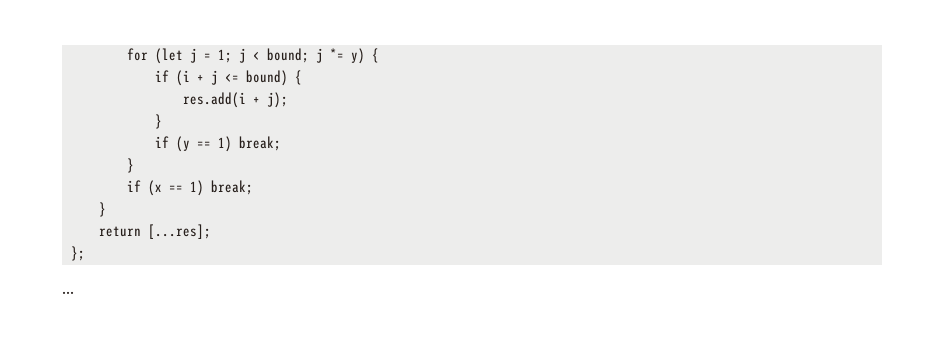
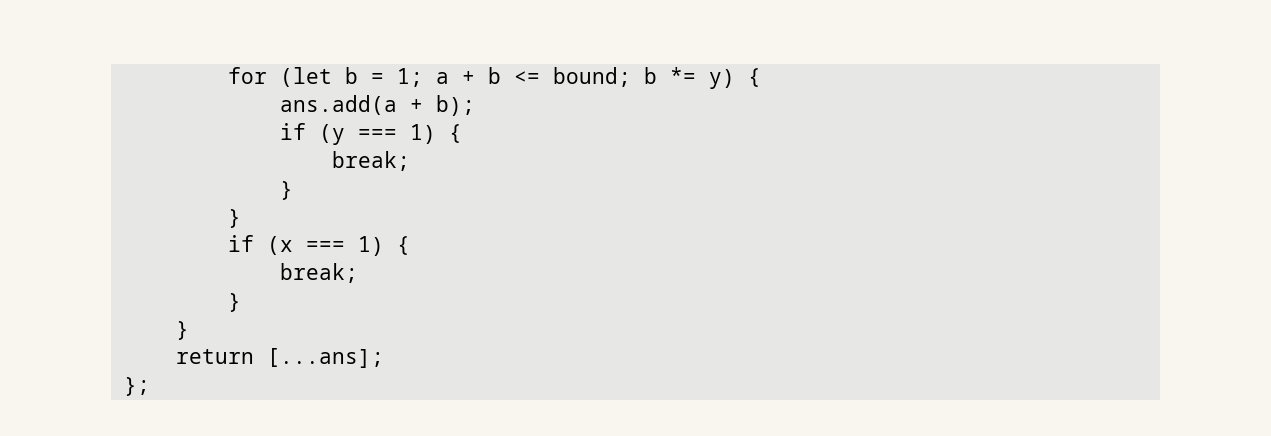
- for (let j = 1; j < bound; j *= y) {
- if (i + j <= bound) {
- res.add(i + j);
- }
+ for (let b = 1; a + b <= bound; b *= y) {
+ ans.add(a + b);
- if (y == 1) break;
+ if (y === 1) {
+ break;
+ }
- if (x == 1) break;
+ if (x === 1) {
+ break;
+ }
- return [...res];
+ return [...ans];
- ...

